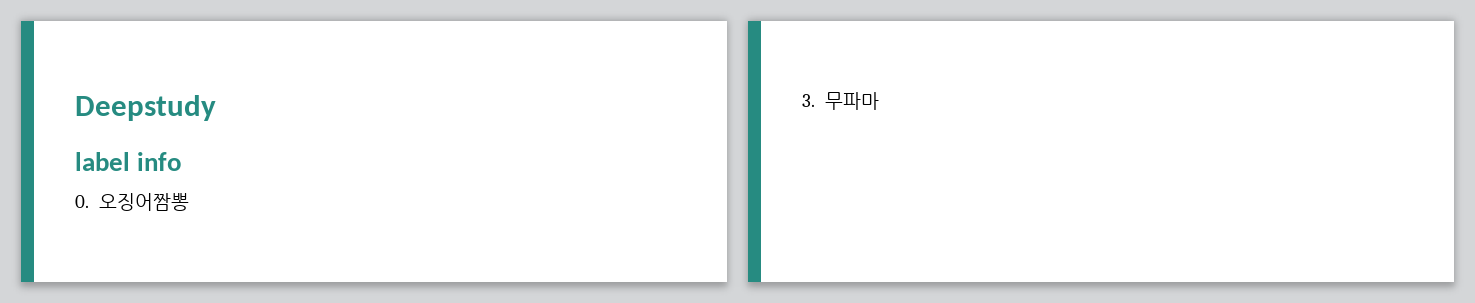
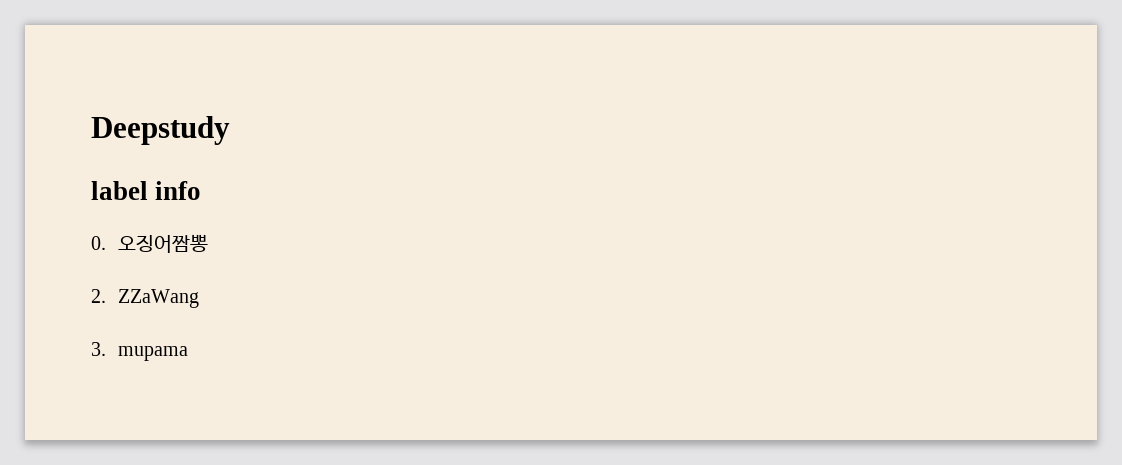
- 3. 무파마
+ 2. ZZaWang
+ 3. mupama

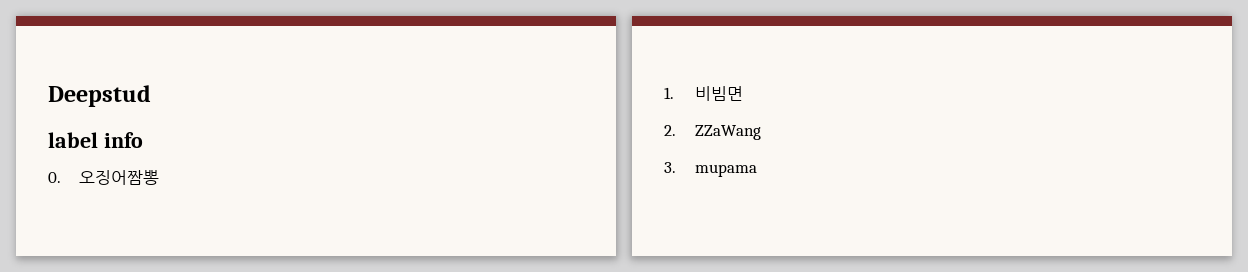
- Deepstudy
+ Deepstud
+ 1. 비빔면

